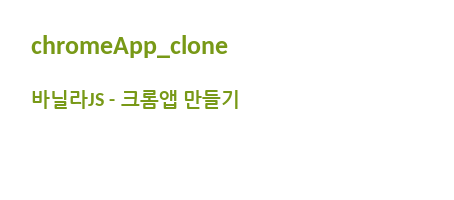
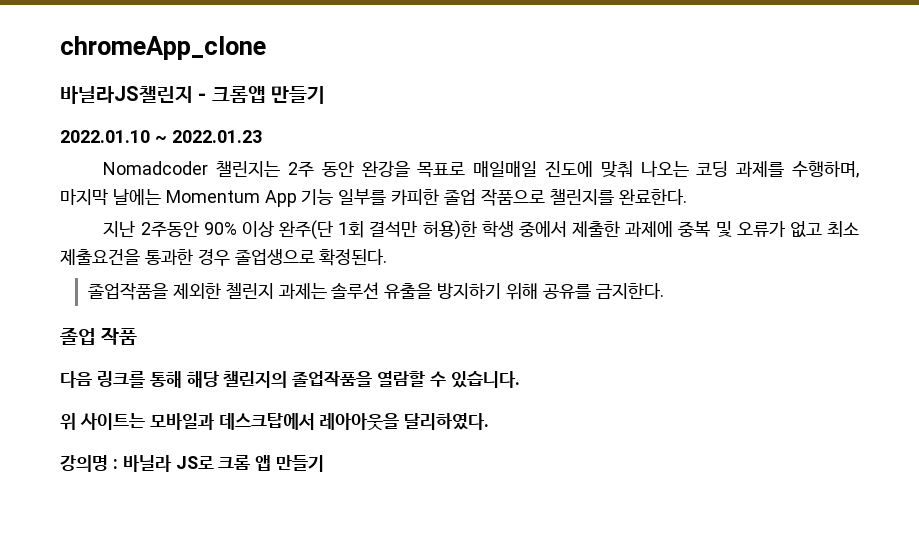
- 바닐라JS - 크롬앱 만들기
+ 바닐라JS챌린지 - 크롬앱 만들기
+ 2022.01.10 ~ 2022.01.23
+ Nomadcoder 챌린지는 2주 동안 완강을 목표로 매일매일 진도에 맞춰 나오는 코딩 과제를 수행하며, 마지막 날에는 Momentum App 기능 일부를 카피한 졸업 작품으로 챌린지를 완료한다.
+ 지난 2주동안 90% 이상 완주(단 1회 결석만 허용)한 학생 중에서 제출한 과제에 중복 및 오류가 없고 최소 제출요건을 통과한 경우 졸업생으로 확정된다.
+ 졸업작품을 제외한 첼린지 과제는 솔루션 유출을 방지하기 위해 공유를 금지한다.
+ 졸업 작품
+ 다음 링크를 통해 해당 챌린지의 졸업작품을 열람할 수 있습니다.
+ 위 사이트는 모바일과 데스크탑에서 레아아웃을 달리하였다.
+ 강의명 : 바닐라 JS로 크롬 앱 만들기

